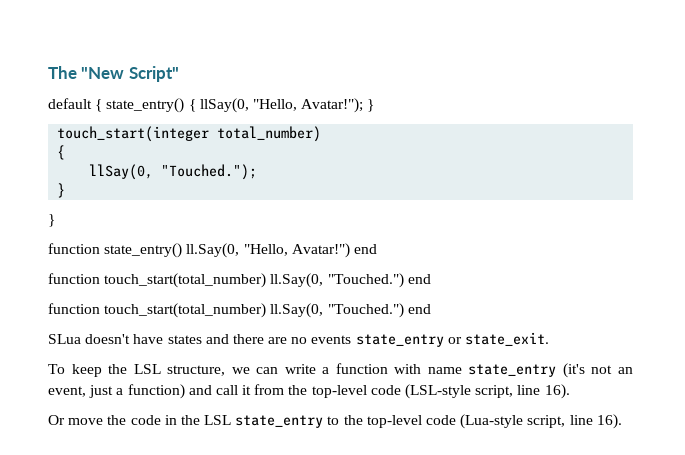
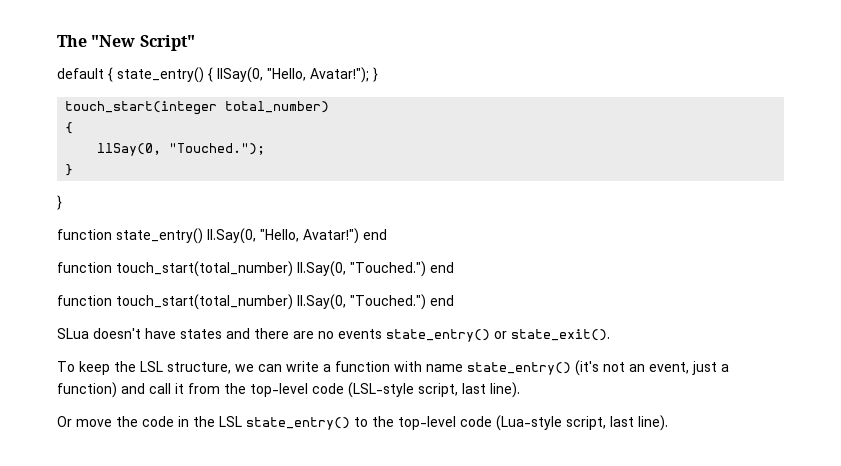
- SLua doesn't have states and there are no events state_entry or state_exit.
+ SLua doesn't have states and there are no events state_entry() or state_exit().
- To keep the LSL structure, we can write a function with name state_entry (it's not an event, just a function) and call it from the top-level code (LSL-style script, line 16).
+ To keep the LSL structure, we can write a function with name state_entry() (it's not an event, just a function) and call it from the top-level code (LSL-style script, last line).
- Or move the code in the LSL state_entry to the top-level code (Lua-style script, line 16).
+ Or move the code in the LSL state_entry() to the top-level code (Lua-style script, last line).

